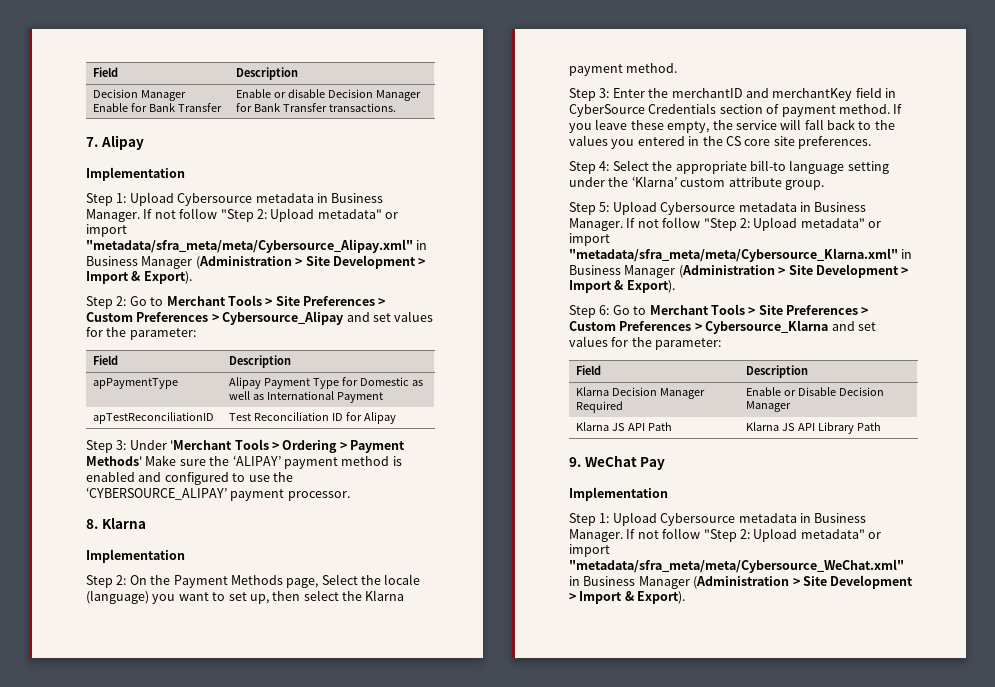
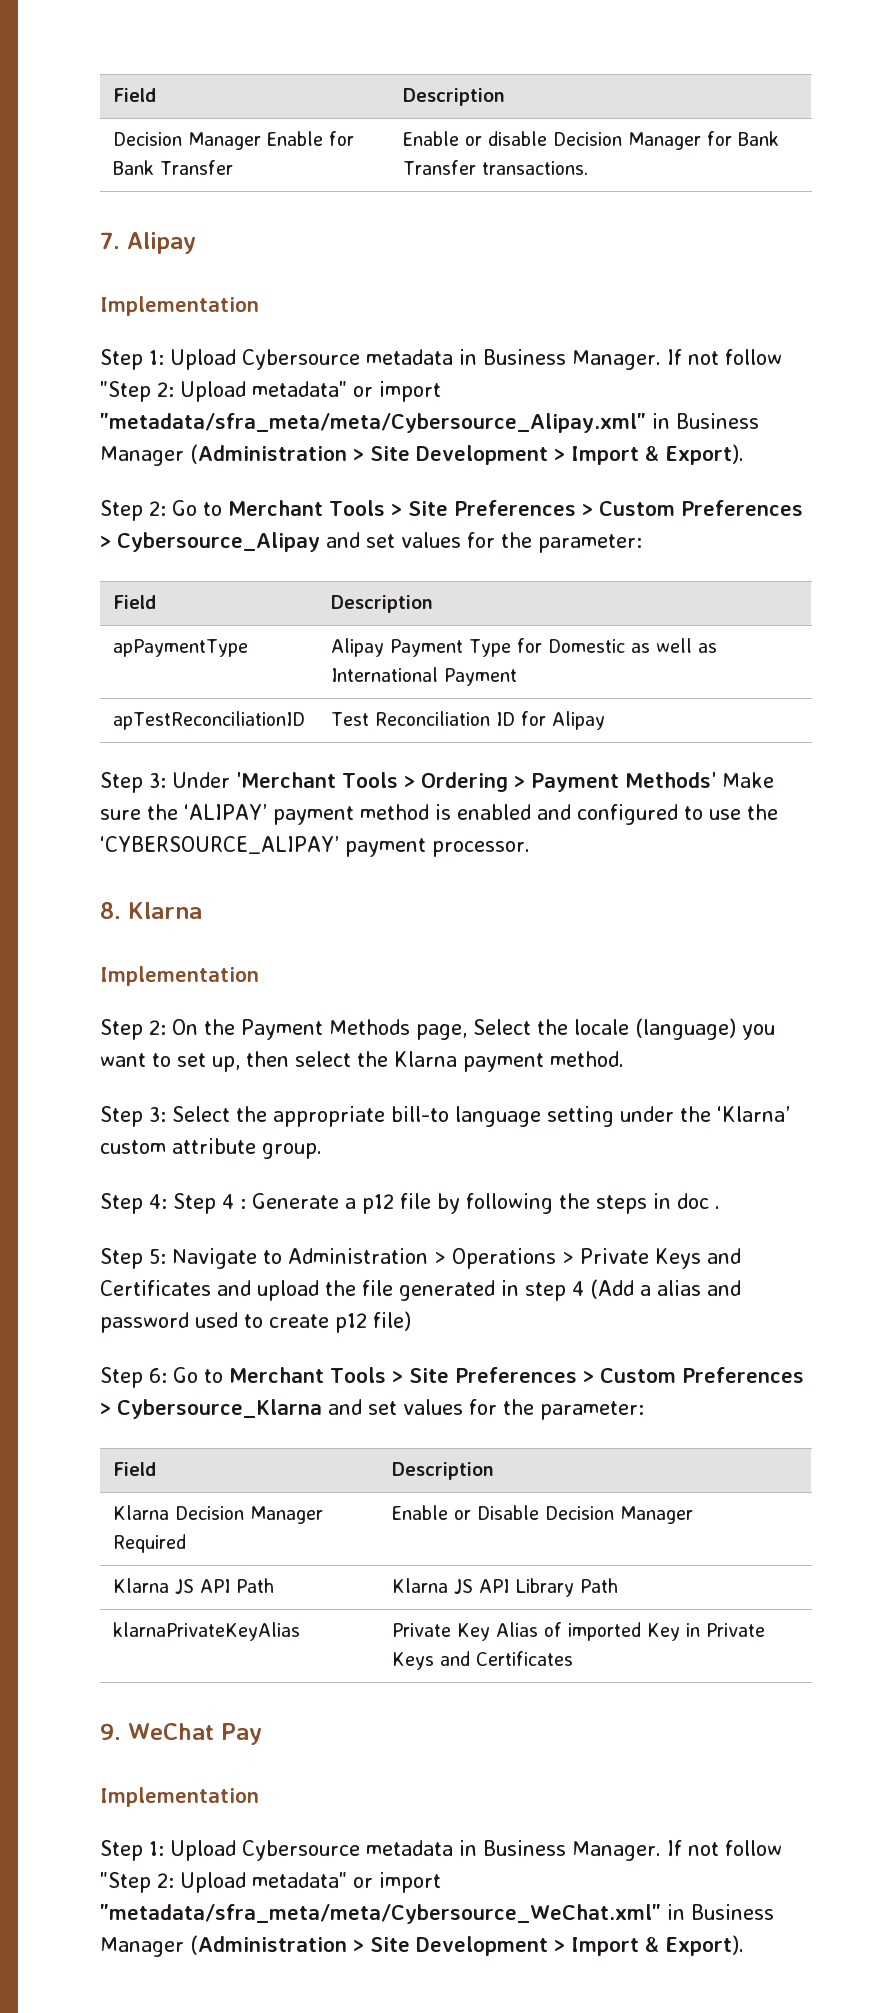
- Step 3: Enter the merchantID and merchantKey field in CyberSource Credentials section of payment method. If you leave these empty, the service will fall back to the values you entered in the CS core site preferences.
- Step 4: Select the appropriate bill-to language setting under the ‘Klarna’ custom attribute group.
+ Step 3: Select the appropriate bill-to language setting under the ‘Klarna’ custom attribute group.
- Step 5: Upload Cybersource metadata in Business Manager. If not follow "Step 2: Upload metadata" or import "metadata/sfra_meta/meta/Cybersource_Klarna.xml" in Business Manager (Administration > Site Development > Import & Export).
+ Step 4: Step 4 : Generate a p12 file by following the steps in doc .
+ Step 5: Navigate to Administration > Operations > Private Keys and Certificates and upload the file generated in step 4 (Add a alias and password used to create p12 file)
+ klarnaPrivateKeyAlias | Private Key Alias of imported Key in Private Keys and Certificates

